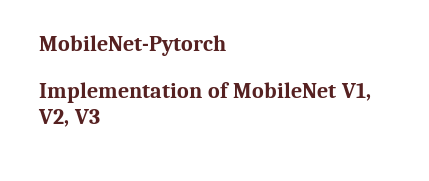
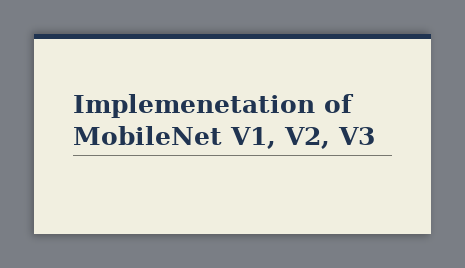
- MobileNet-Pytorch
- Implementation of MobileNet V1, V2, V3
+ Implemenetation of MobileNet V1, V2, V3

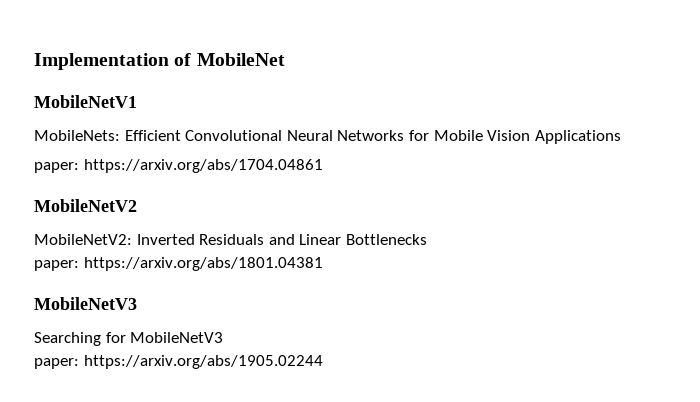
- Implemenetation of MobileNet V1, V2, V3
+ Implementation of MobileNet
+ MobileNetV1
+ MobileNets: Efficient Convolutional Neural Networks for Mobile Vision Applications
+ paper: https://arxiv.org/abs/1704.04861
+ MobileNetV2
+ MobileNetV2: Inverted Residuals and Linear Bottlenecks
+ paper: https://arxiv.org/abs/1801.04381
+ MobileNetV3
+ Searching for MobileNetV3
+ paper: https://arxiv.org/abs/1905.02244

